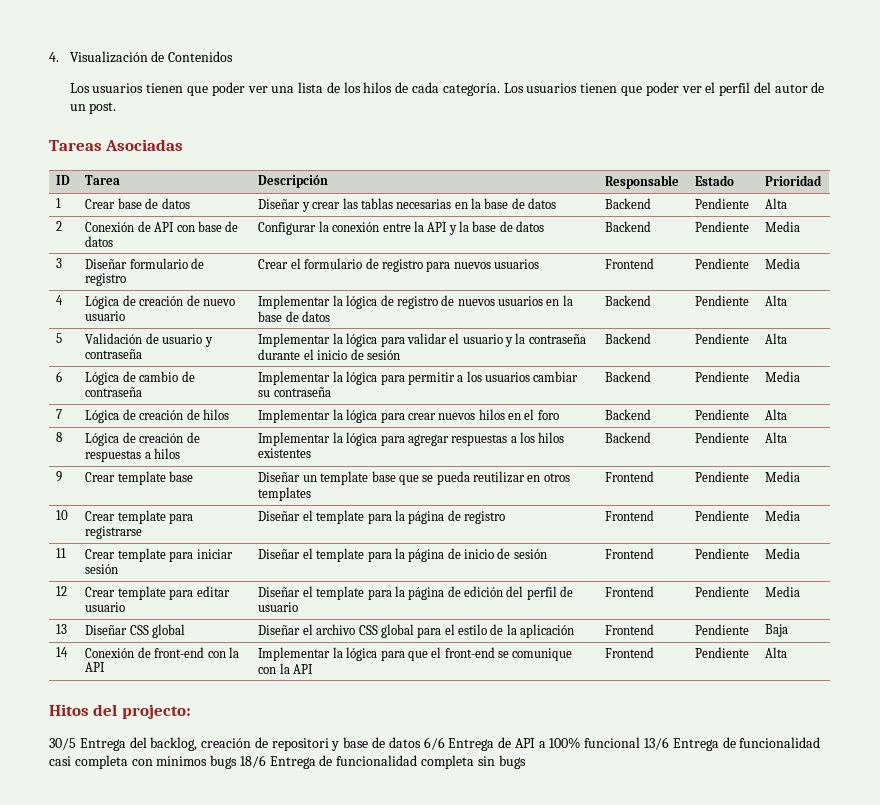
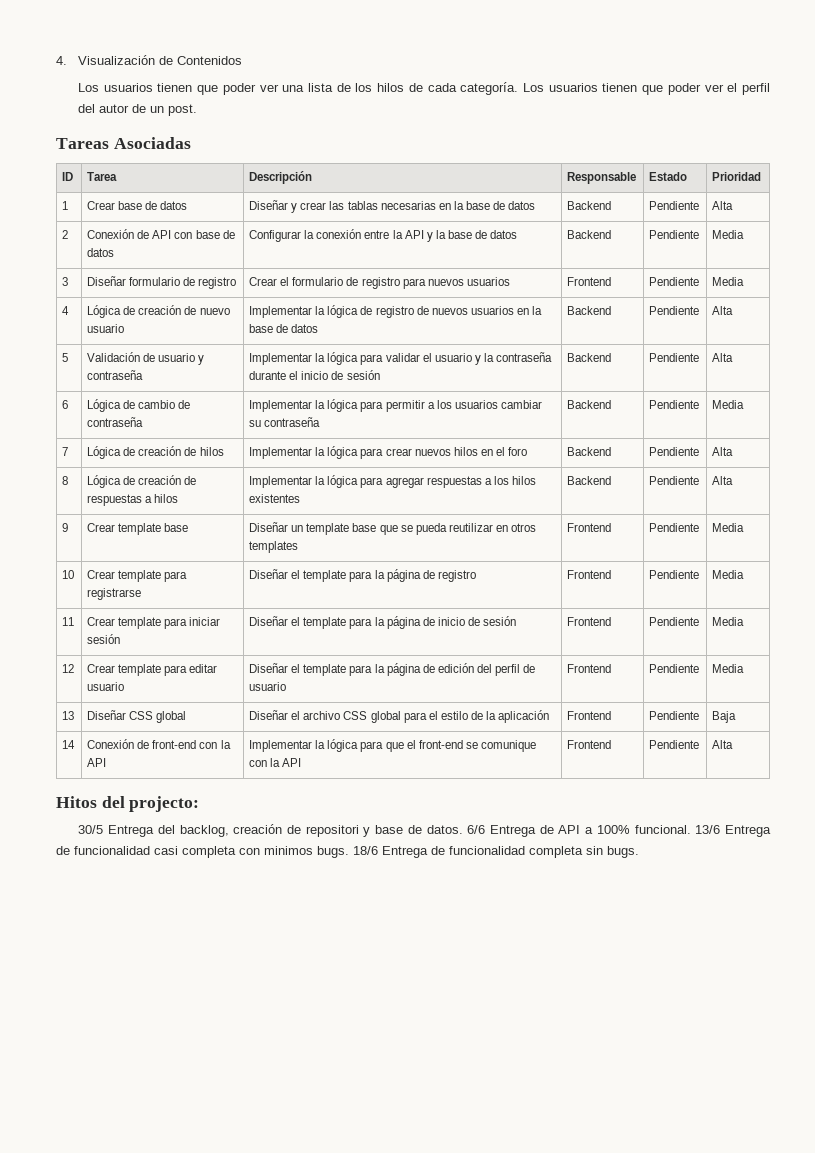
- 30/5 Entrega del backlog, creación de repositori y base de datos 6/6 Entrega de API a 100% funcional 13/6 Entrega de funcionalidad casi completa con minimos bugs 18/6 Entrega de funcionalidad completa sin bugs
+ 30/5 Entrega del backlog, creación de repositori y base de datos. 6/6 Entrega de API a 100% funcional. 13/6 Entrega de funcionalidad casi completa con minimos bugs. 18/6 Entrega de funcionalidad completa sin bugs.

